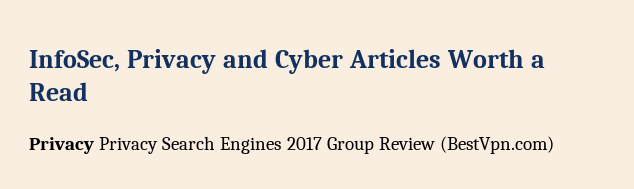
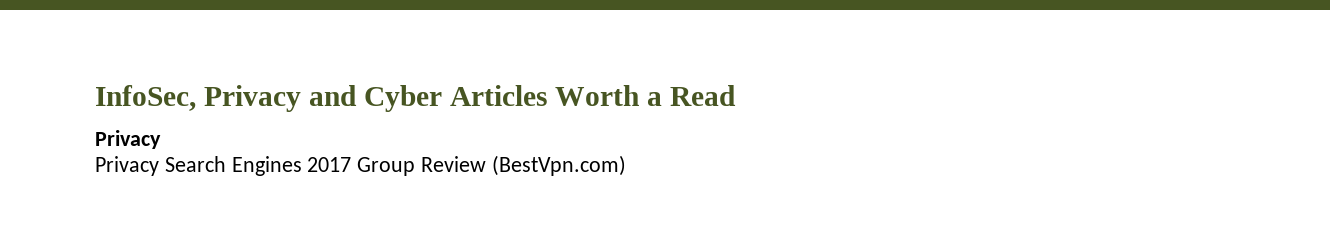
  InfoSec, Privacy and Cyber Articles Worth a Read
- Privacy Privacy Search Engines 2017 Group Review (BestVpn.com)
+ Privacy
+ Privacy Search Engines 2017 Group Review (BestVpn.com)

